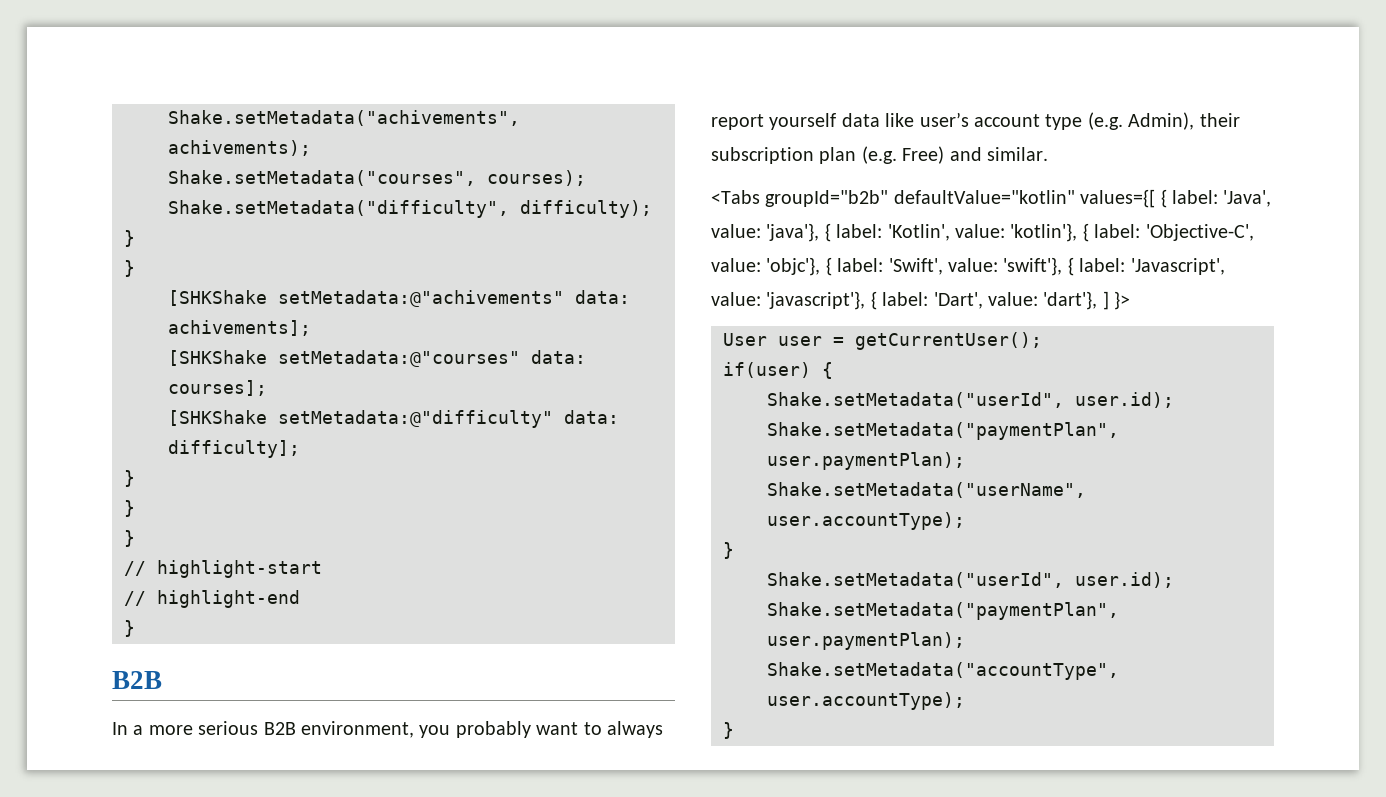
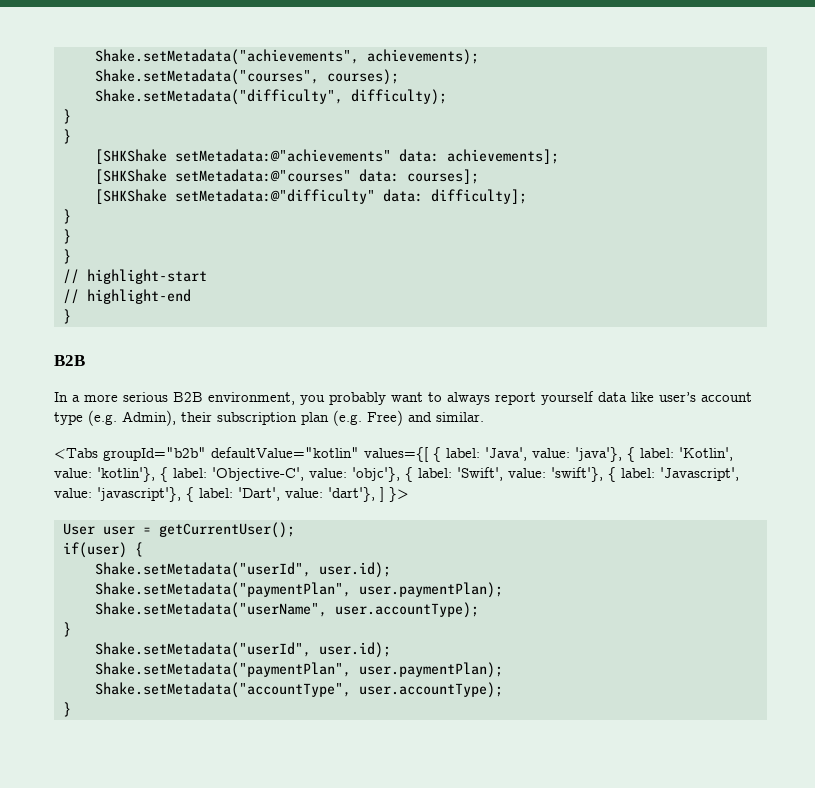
- Shake.setMetadata("achivements", achivements);
+ Shake.setMetadata("achievements", achievements);
- [SHKShake setMetadata:@"achivements" data: achivements];
+ [SHKShake setMetadata:@"achievements" data: achievements];

